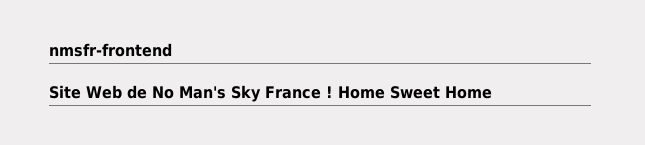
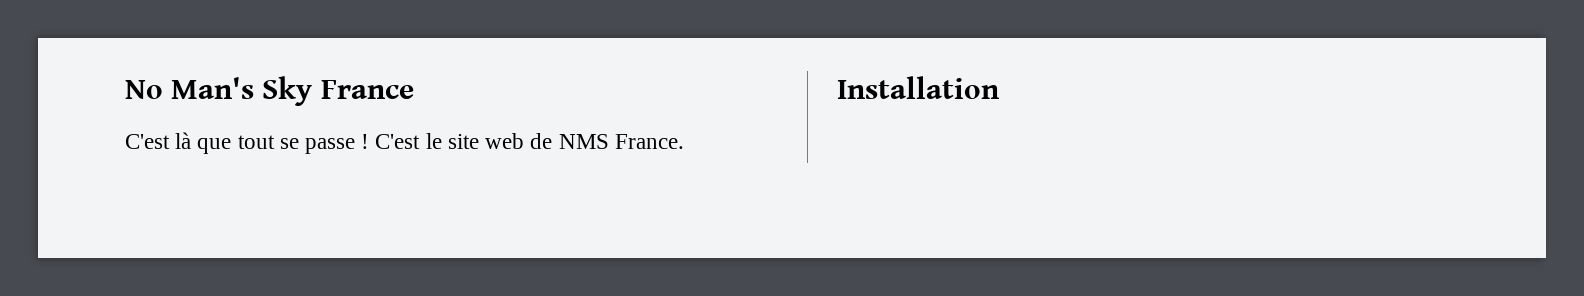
- nmsfr-frontend
- Site Web de No Man's Sky France ! Home Sweet Home
+ No Man's Sky France
+ C'est là que tout se passe ! C'est le site web de NMS France.
+ Installation

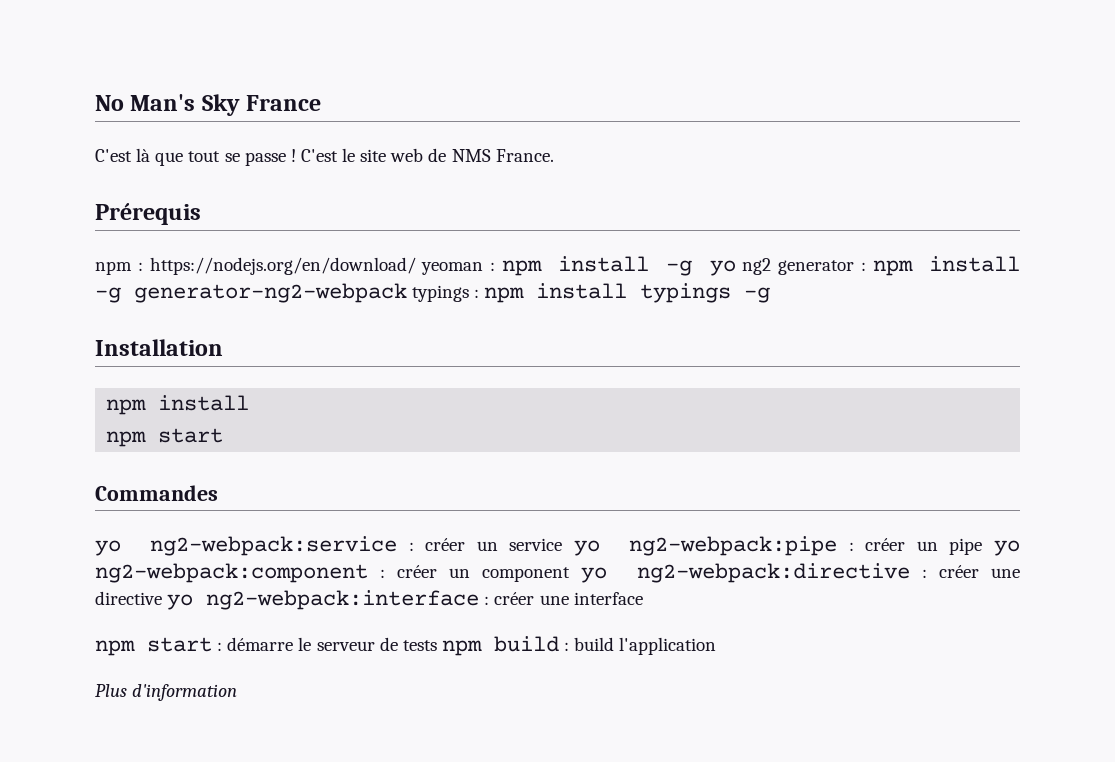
+ Prérequis
+ npm : https://nodejs.org/en/download/ yeoman : npm install -g yo ng2 generator : npm install -g generator-ng2-webpack typings : npm install typings -g
  Installation
+ npm install
+ npm start
+ Commandes
+ yo ng2-webpack:service : créer un service yo ng2-webpack:pipe : créer un pipe yo ng2-webpack:component : créer un component yo ng2-webpack:directive : créer une directive yo ng2-webpack:interface : créer une interface
+ npm start : démarre le serveur de tests npm build : build l'application
+ Plus d'information

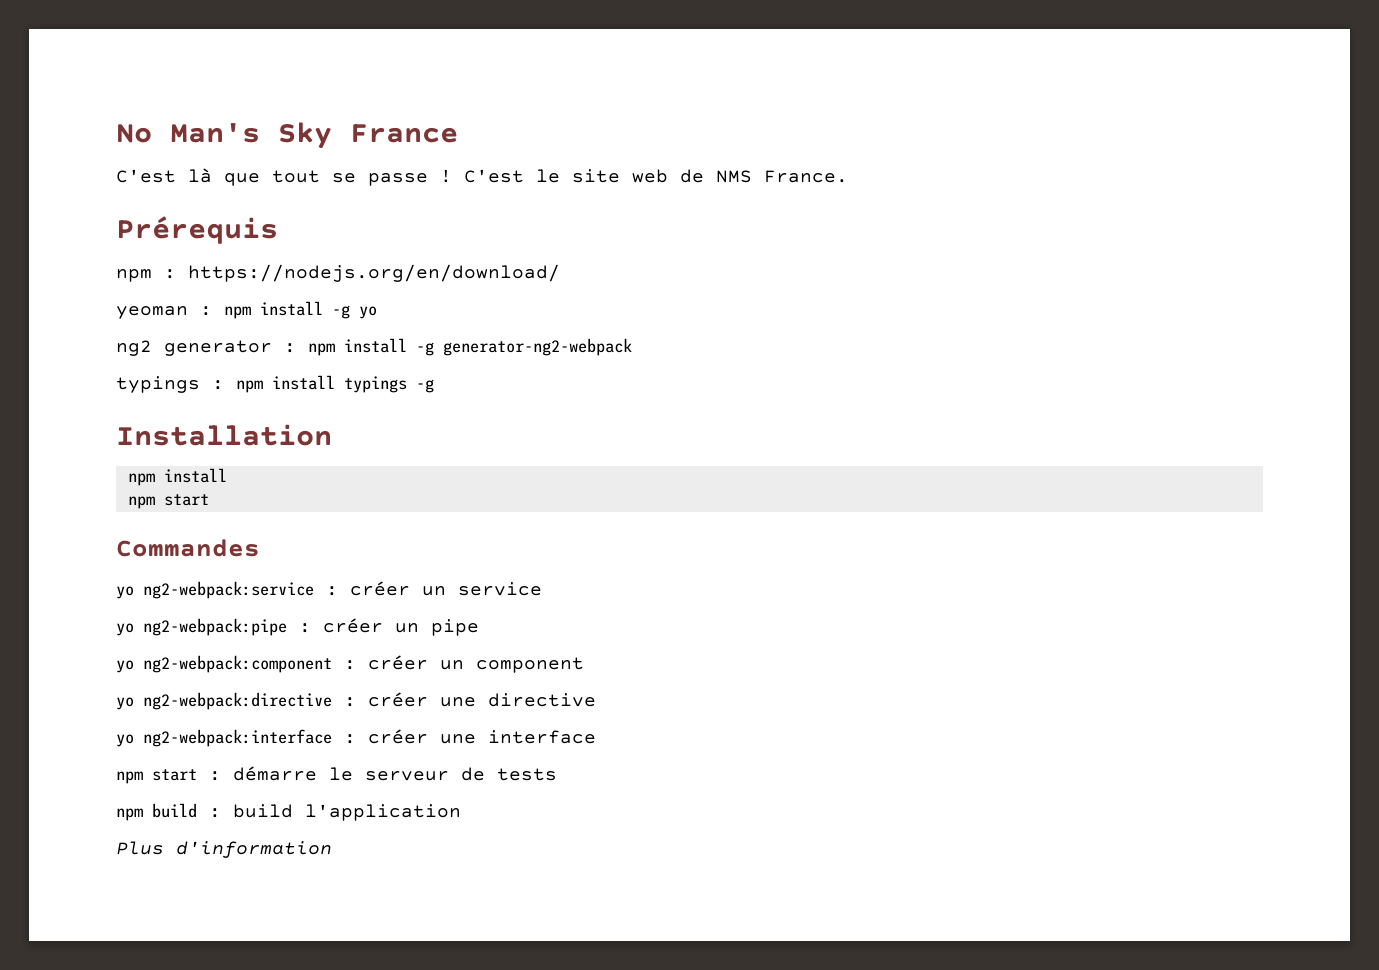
- npm : https://nodejs.org/en/download/ yeoman : npm install -g yo ng2 generator : npm install -g generator-ng2-webpack typings : npm install typings -g
+ npm : https://nodejs.org/en/download/
+ yeoman : npm install -g yo
+ ng2 generator : npm install -g generator-ng2-webpack
+ typings : npm install typings -g
- yo ng2-webpack:service : créer un service yo ng2-webpack:pipe : créer un pipe yo ng2-webpack:component : créer un component yo ng2-webpack:directive : créer une directive yo ng2-webpack:interface : créer une interface
+ yo ng2-webpack:service : créer un service
+ yo ng2-webpack:pipe : créer un pipe
+ yo ng2-webpack:component : créer un component
+ yo ng2-webpack:directive : créer une directive
+ yo ng2-webpack:interface : créer une interface
- npm start : démarre le serveur de tests npm build : build l'application
+ npm start : démarre le serveur de tests
+ npm build : build l'application

